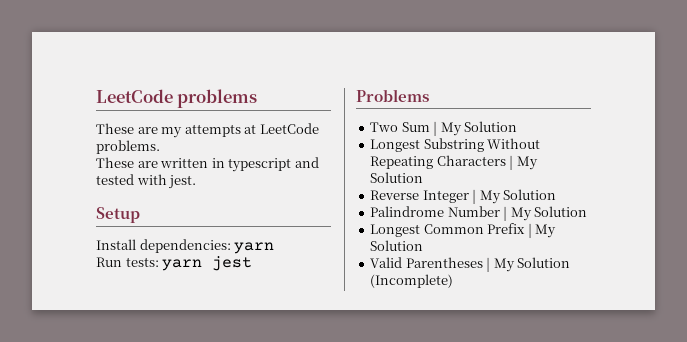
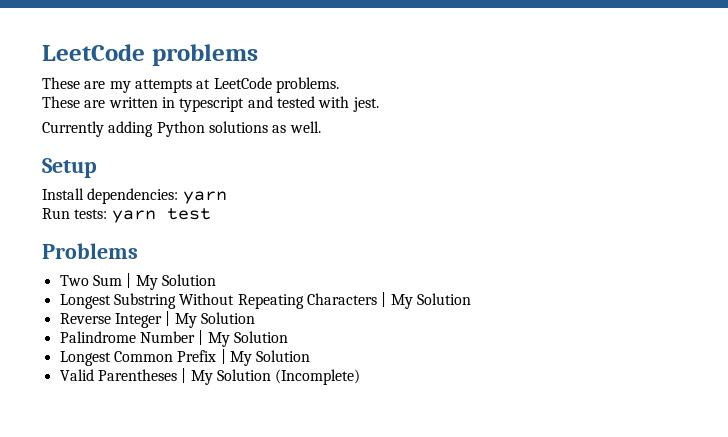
+ Currently adding Python solutions as well.
- Run tests: yarn jest
+ Run tests: yarn test

